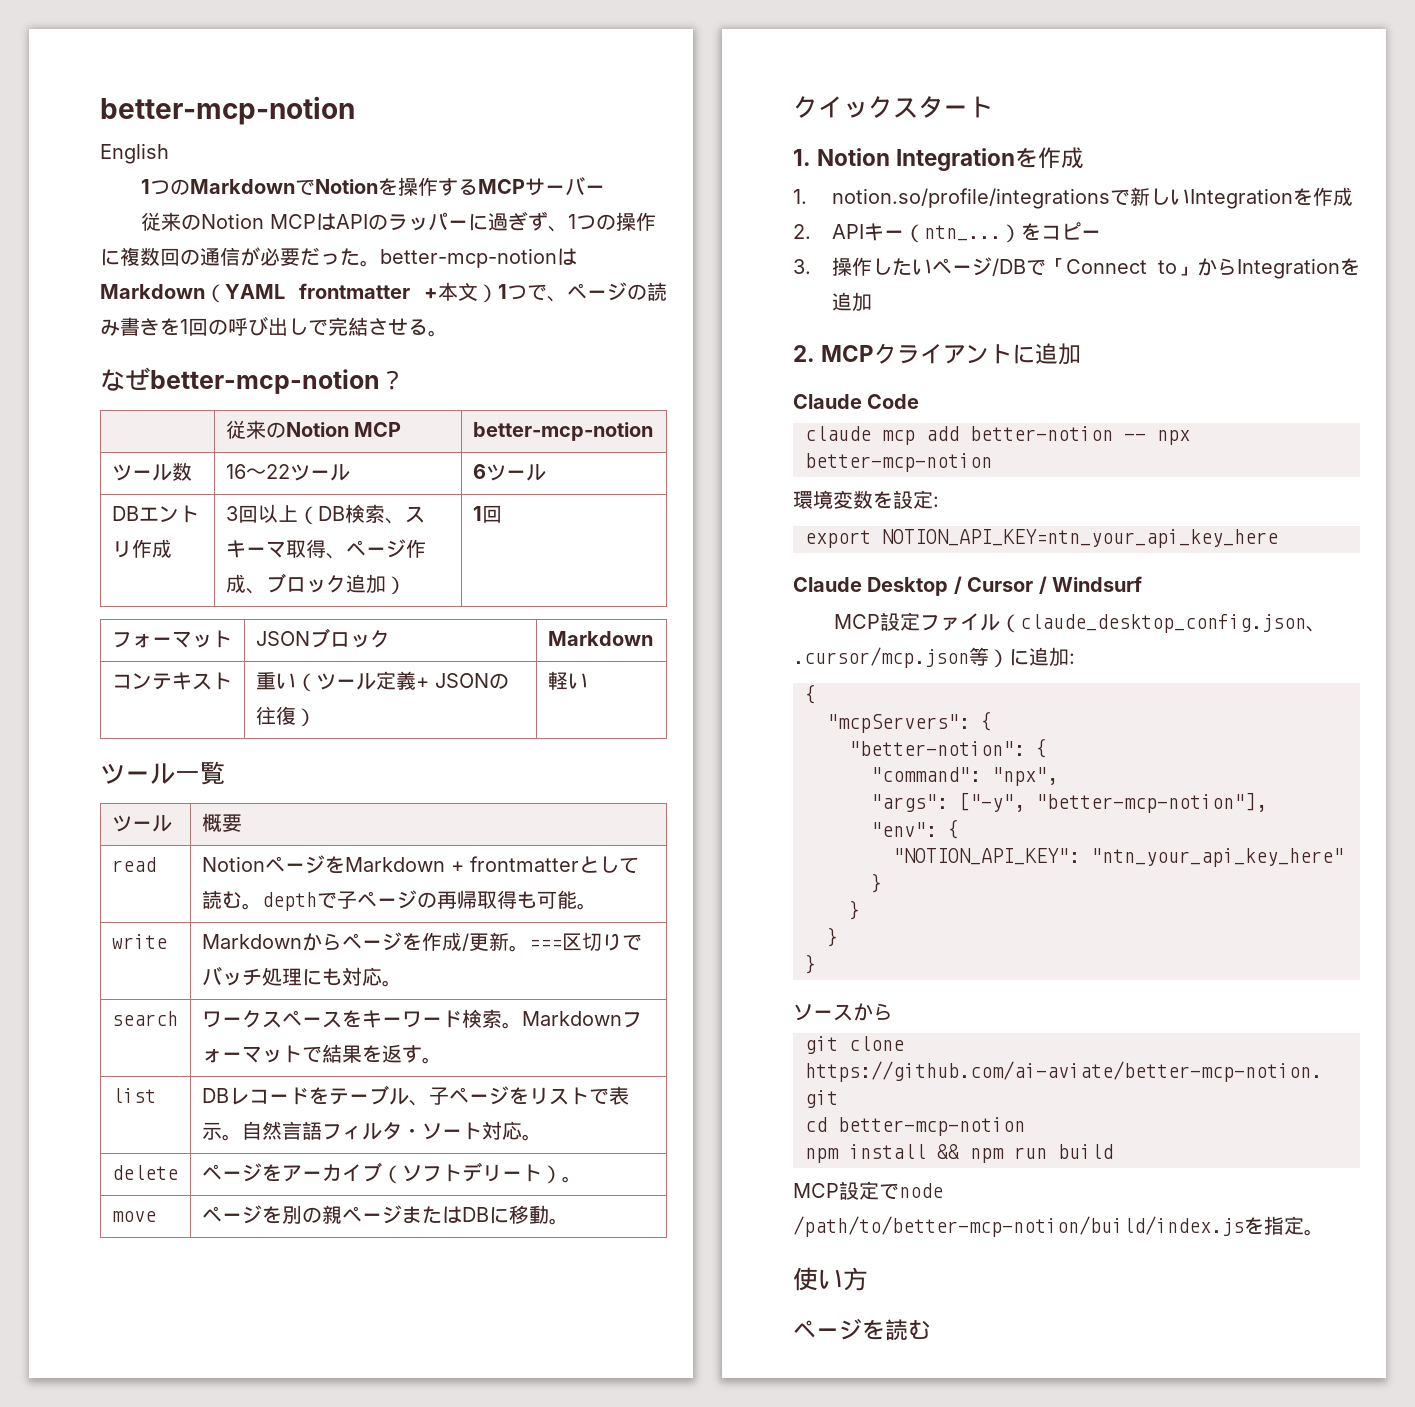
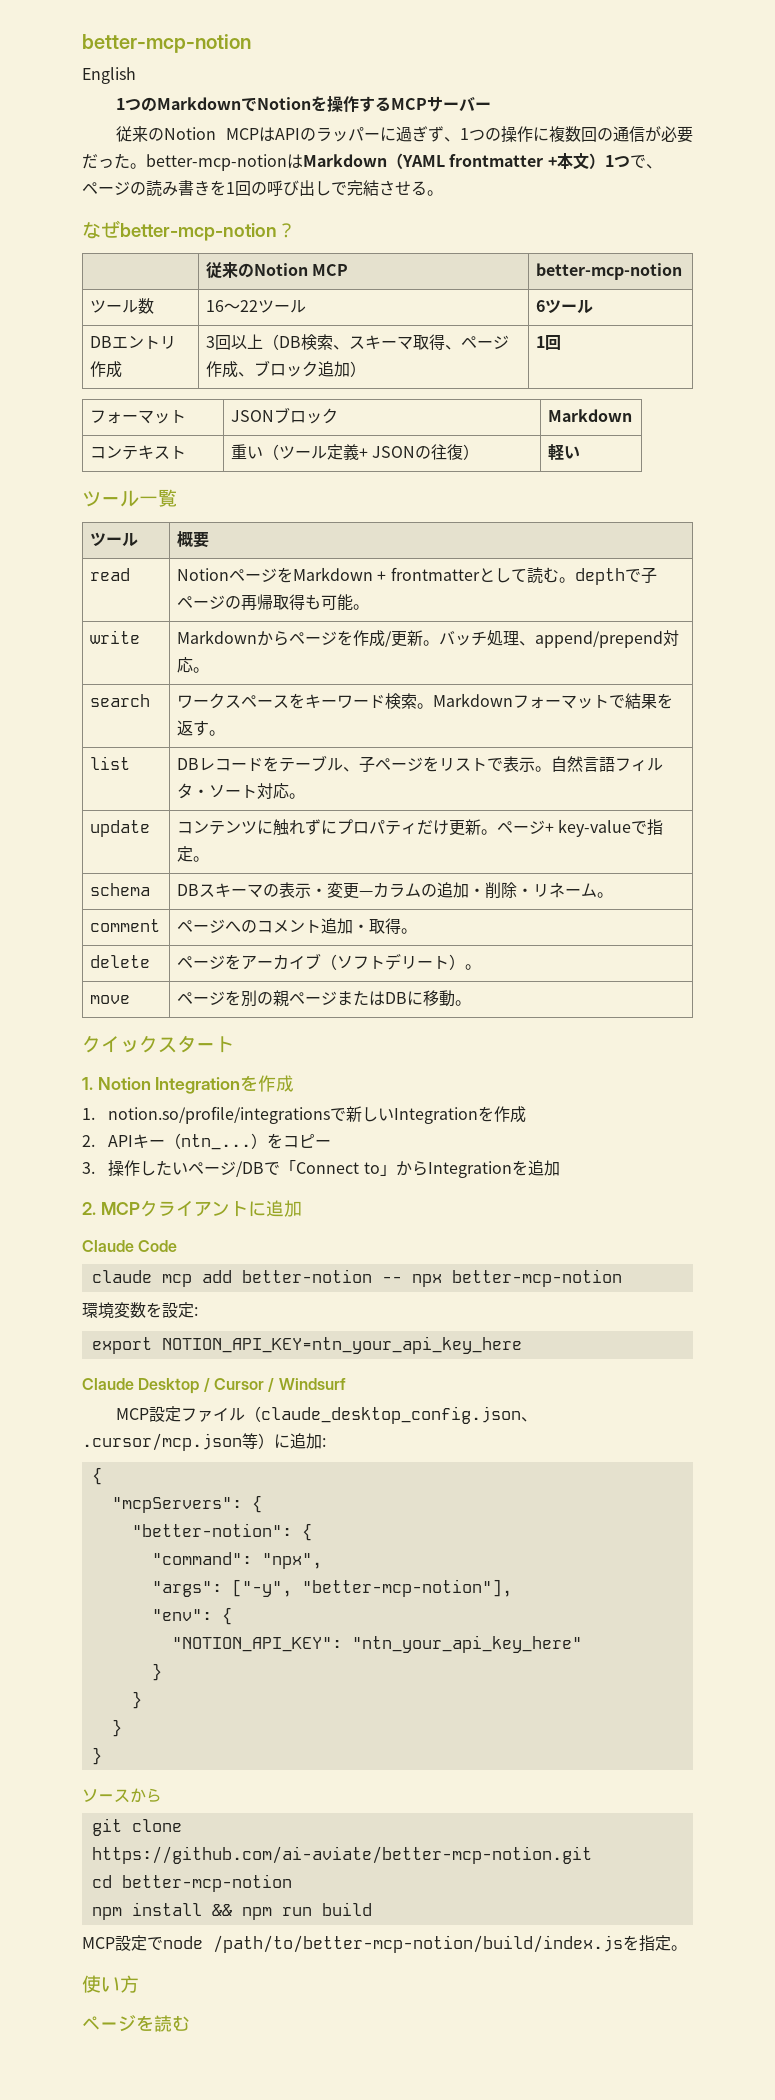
- write | Markdownからページを作成/更新。===区切りでバッチ処理にも対応。
+ write | Markdownからページを作成/更新。バッチ処理、append/prepend対応。
+ update | コンテンツに触れずにプロパティだけ更新。ページ+ key-valueで指定。
+ schema | DBスキーマの表示・変更—カラムの追加・削除・リネーム。
+ comment | ページへのコメント追加・取得。

